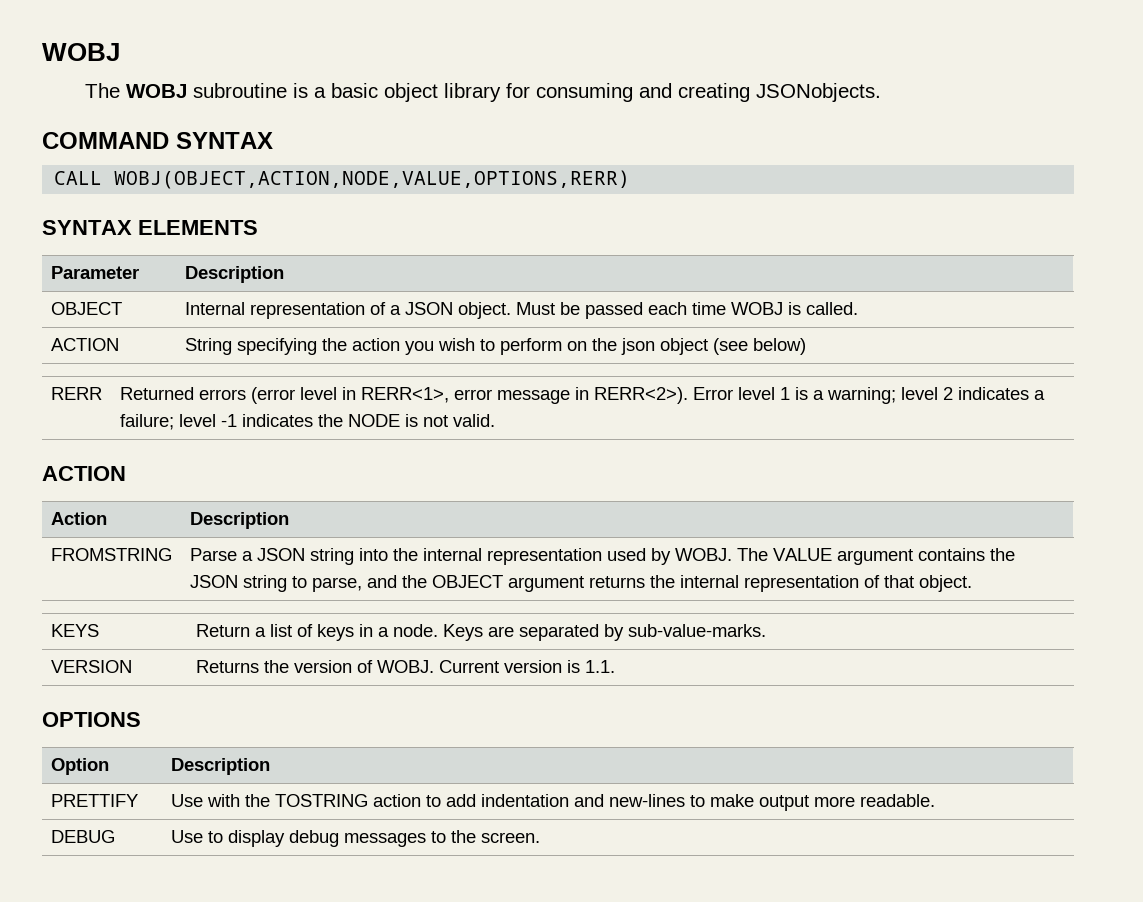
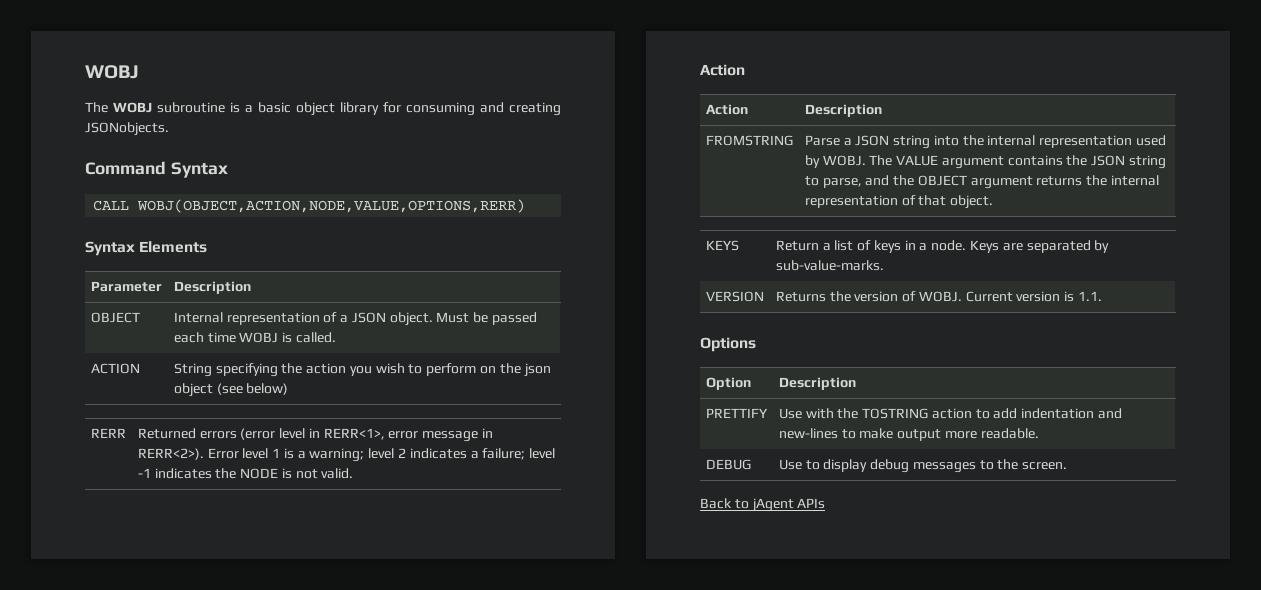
- COMMAND SYNTAX
+ Command Syntax
- SYNTAX ELEMENTS
+ Syntax Elements
  RERR | Returned errors (error level in RERR<1>, error message in RERR<2>). Error level 1 is a warning; level 2 indicates a failure; level -1 indicates the NODE is not valid.
- ACTION
+ Action
- OPTIONS
+ Options
+ Back to jAgent APIs

